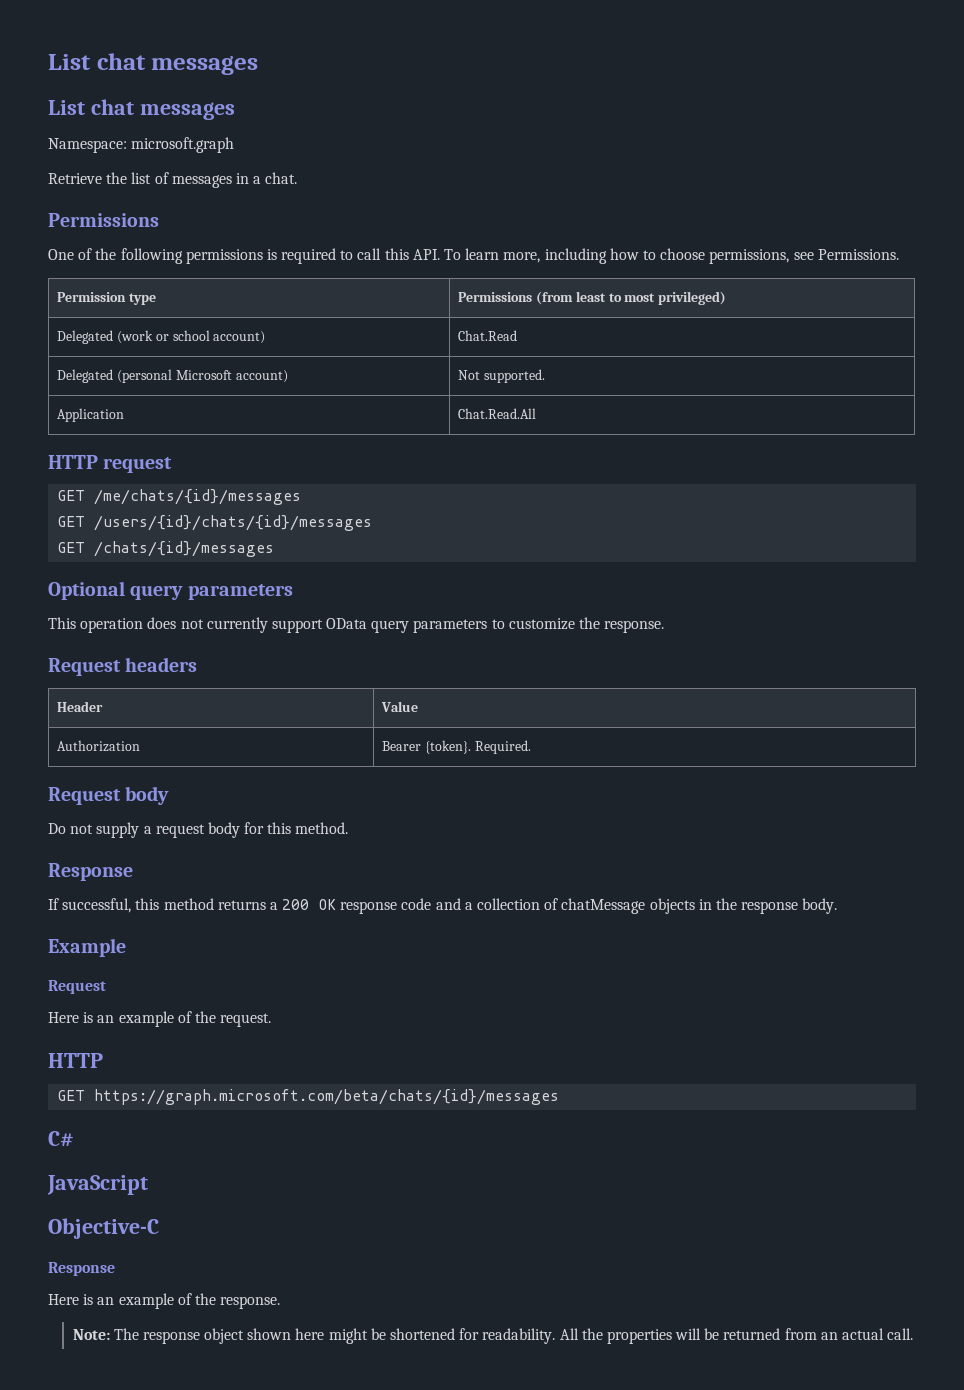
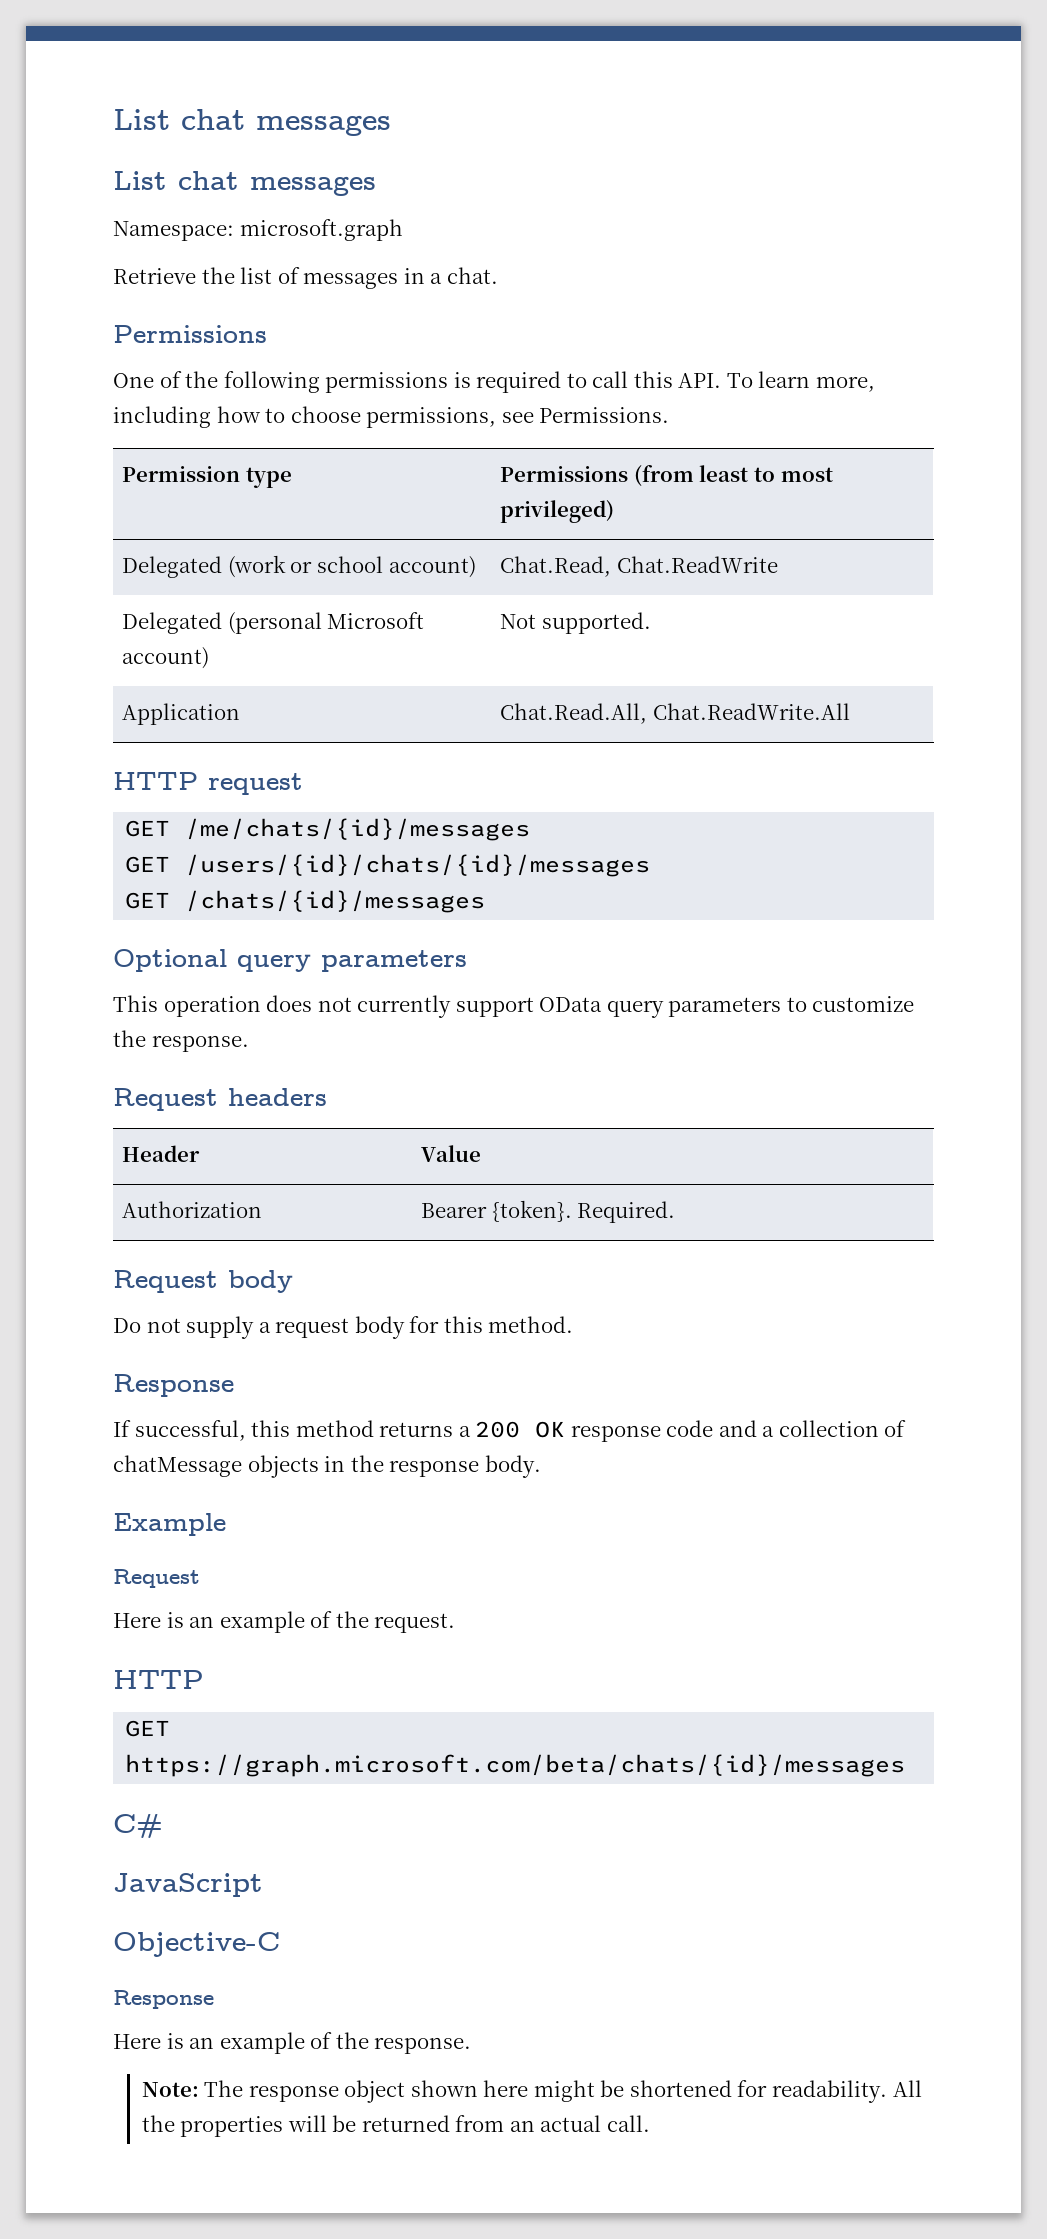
- Delegated (work or school account) | Chat.Read
+ Delegated (work or school account) | Chat.Read, Chat.ReadWrite
- Application | Chat.Read.All
+ Application | Chat.Read.All, Chat.ReadWrite.All

